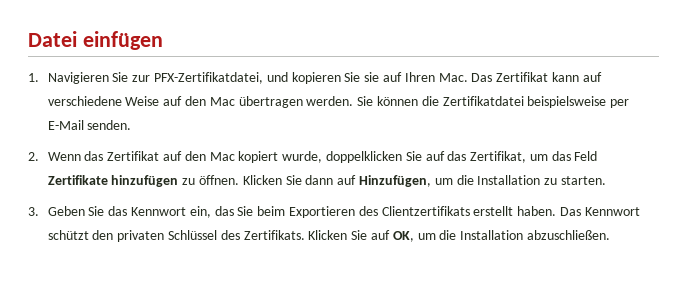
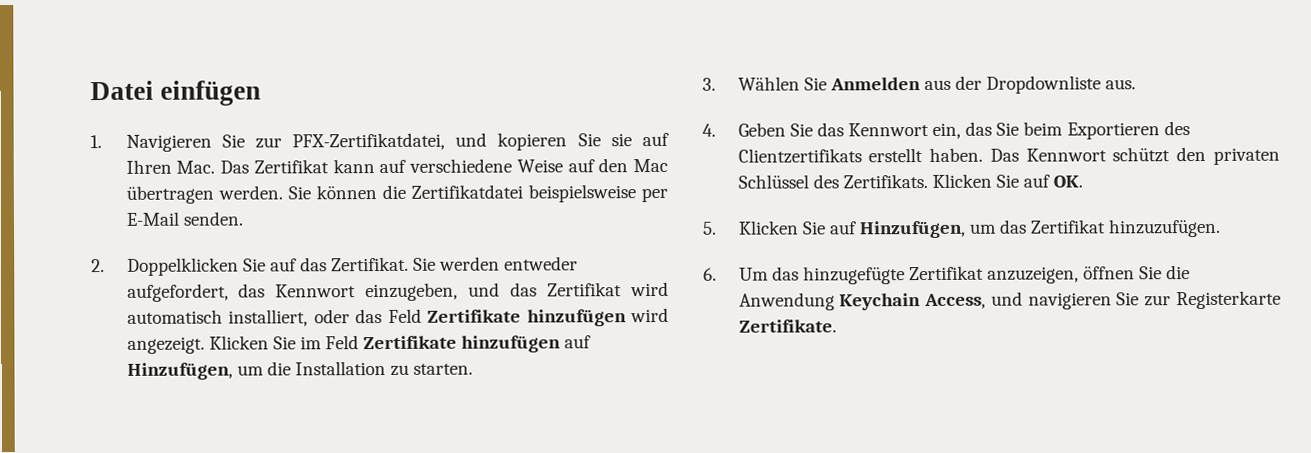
- 2. Wenn das Zertifikat auf den Mac kopiert wurde, doppelklicken Sie auf das Zertifikat, um das Feld Zertifikate hinzufügen zu öffnen. Klicken Sie dann auf Hinzufügen, um die Installation zu starten.
+ 2. Doppelklicken Sie auf das Zertifikat. Sie werden entweder aufgefordert, das Kennwort einzugeben, und das Zertifikat wird automatisch installiert, oder das Feld Zertifikate hinzufügen wird angezeigt. Klicken Sie im Feld Zertifikate hinzufügen auf Hinzufügen, um die Installation zu starten.
- 3. Geben Sie das Kennwort ein, das Sie beim Exportieren des Clientzertifikats erstellt haben.
+ 3. Wählen Sie Anmelden aus der Dropdownliste aus.
+ 4. Geben Sie das Kennwort ein, das Sie beim Exportieren des Clientzertifikats erstellt haben.
- Klicken Sie auf OK, um die Installation abzuschließen.
+ Klicken Sie auf OK.
+ 5. Klicken Sie auf Hinzufügen, um das Zertifikat hinzuzufügen.
+ 6. Um das hinzugefügte Zertifikat anzuzeigen, öffnen Sie die Anwendung Keychain Access, und navigieren Sie zur Registerkarte Zertifikate.

